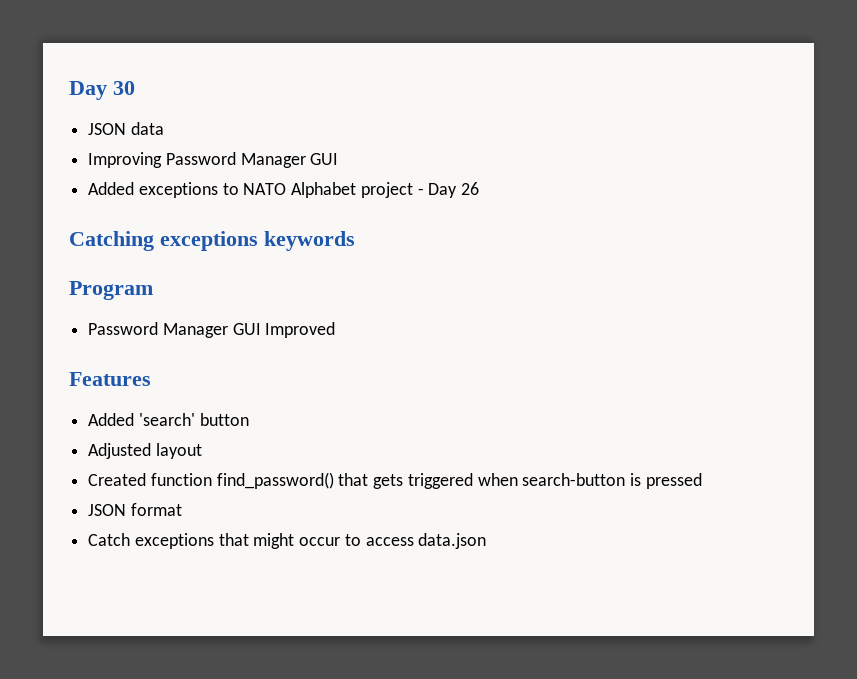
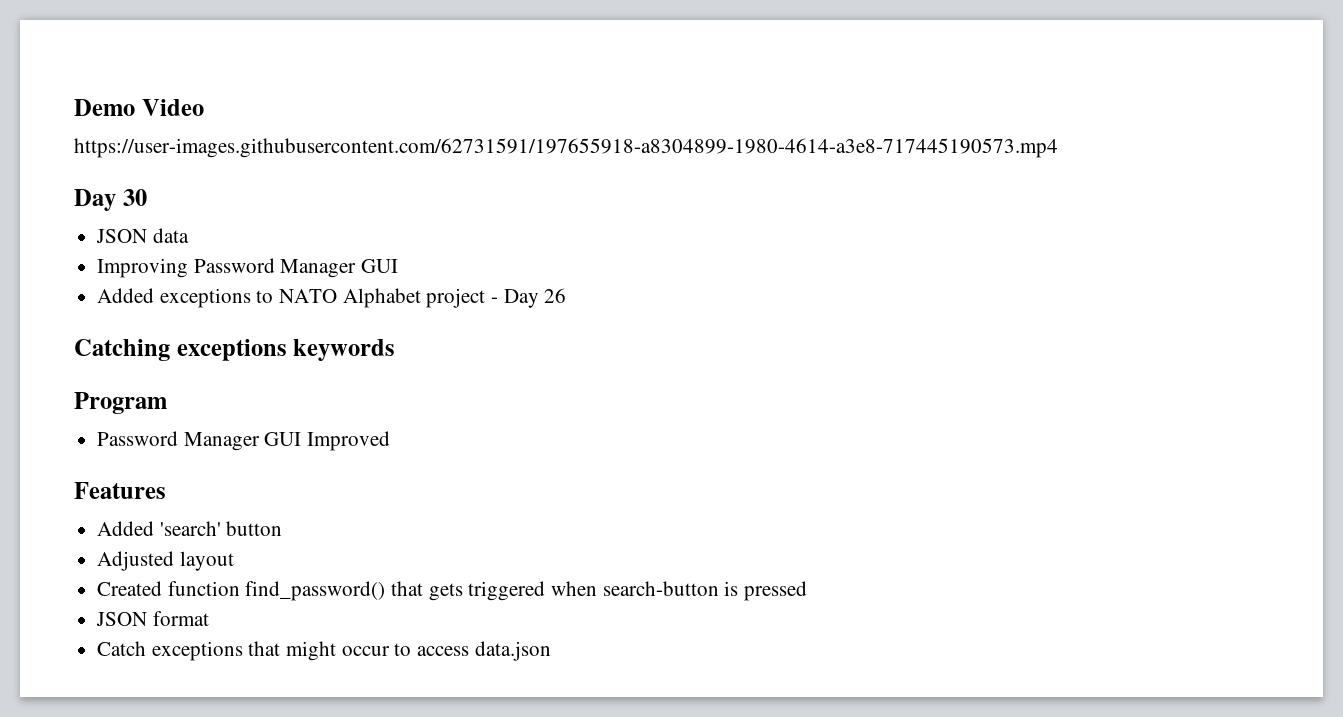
+ Demo Video
+ https://user-images.githubusercontent.com/62731591/197655918-a8304899-1980-4614-a3e8-717445190573.mp4

